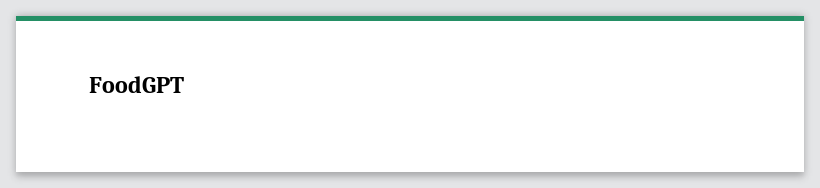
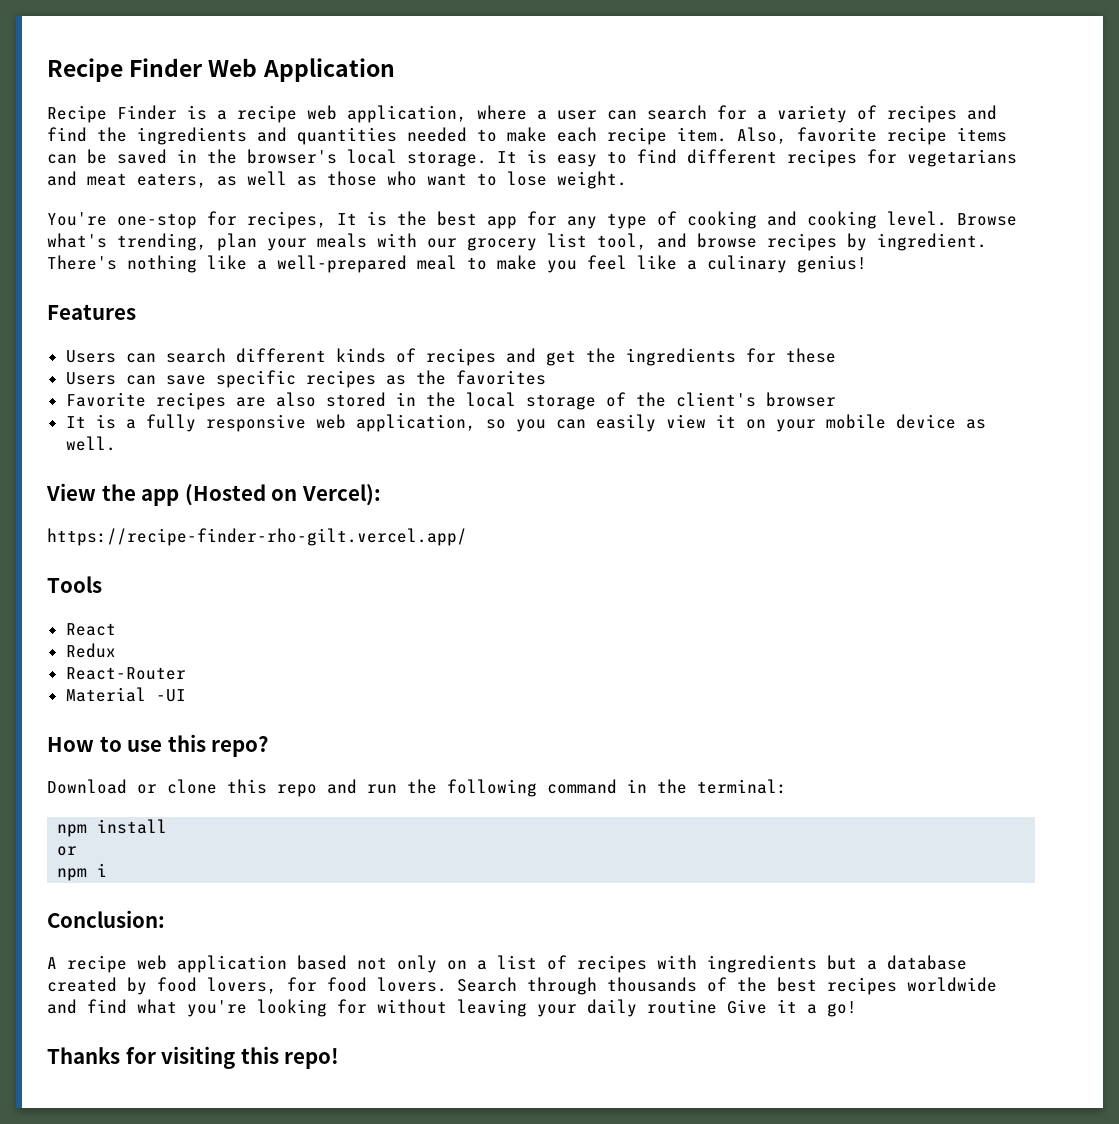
- FoodGPT
+ Recipe Finder Web Application
+ Recipe Finder is a recipe web application, where a user can search for a variety of recipes and find the ingredients and quantities needed to make each recipe item. Also, favorite recipe items can be saved in the browser's local storage. It is easy to find different recipes for vegetarians and meat eaters, as well as those who want to lose weight.
+ You're one-stop for recipes, It is the best app for any type of cooking and cooking level. Browse what's trending, plan your meals with our grocery list tool, and browse recipes by ingredient. There's nothing like a well-prepared meal to make you feel like a culinary genius!
+ Features
+ Users can search different kinds of recipes and get the ingredients for these
+ Users can save specific recipes as the favorites
+ Favorite recipes are also stored in the local storage of the client's browser
+ It is a fully responsive web application, so you can easily view it on your mobile device as well.
+ View the app (Hosted on Vercel):
+ https://recipe-finder-rho-gilt.vercel.app/
+ Tools
+ React
+ Redux
+ React-Router
+ Material -UI
+ How to use this repo?
+ Download or clone this repo and run the following command in the terminal:
+ npm install
+ or
+ npm i
+ Conclusion:
+ A recipe web application based not only on a list of recipes with ingredients but a database created by food lovers, for food lovers. Search through thousands of the best recipes worldwide and find what you're looking for without leaving your daily routine Give it a go!
+ Thanks for visiting this repo!

